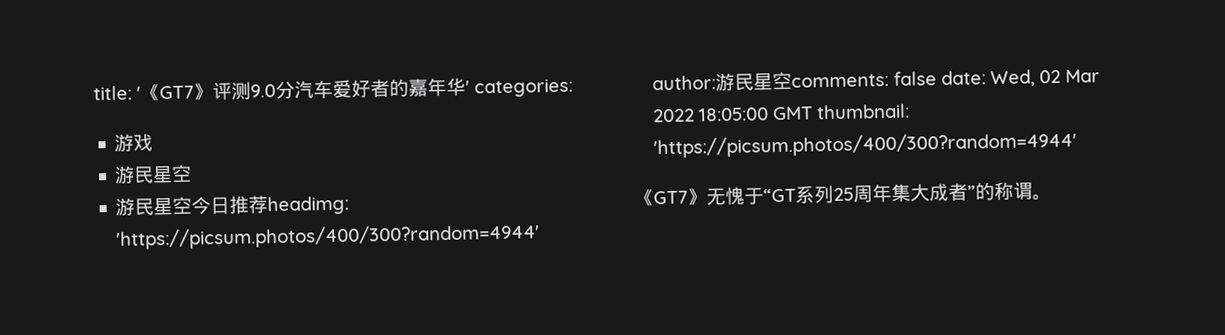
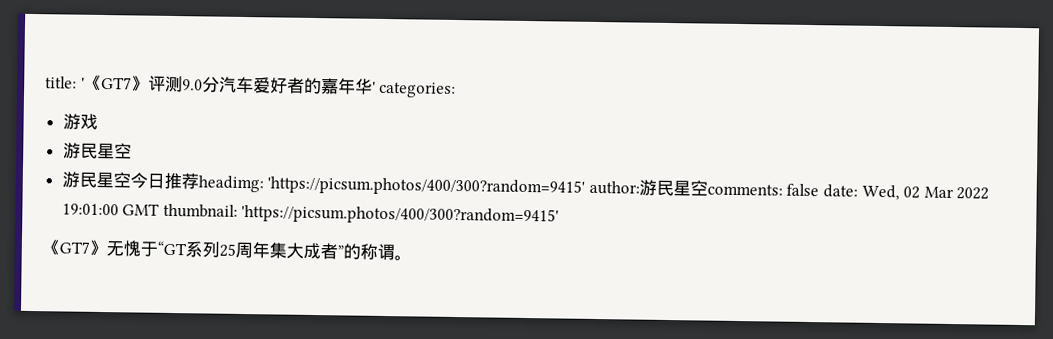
- 游民星空今日推荐headimg: 'https://picsum.photos/400/300?random=4944' author:游民星空comments: false date: Wed, 02 Mar 2022 18:05:00 GMT thumbnail: 'https://picsum.photos/400/300?random=4944'
+ 游民星空今日推荐headimg: 'https://picsum.photos/400/300?random=9415' author:游民星空comments: false date: Wed, 02 Mar 2022 19:01:00 GMT thumbnail: 'https://picsum.photos/400/300?random=9415'

